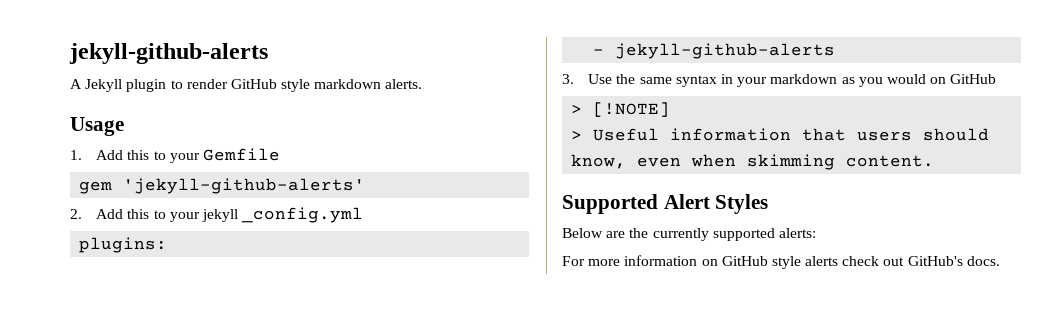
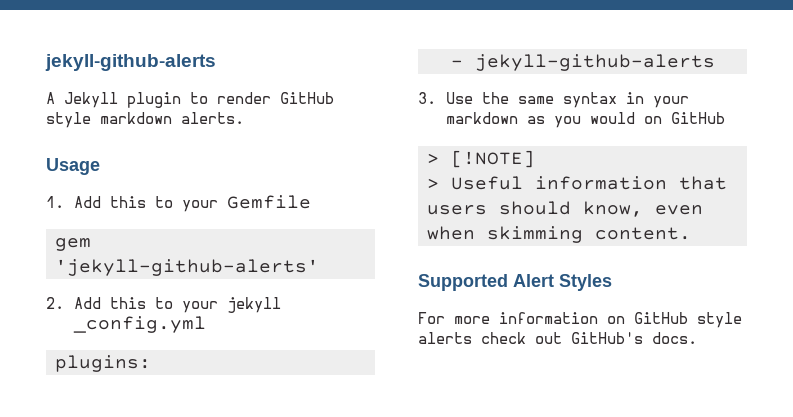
- Below are the currently supported alerts:

